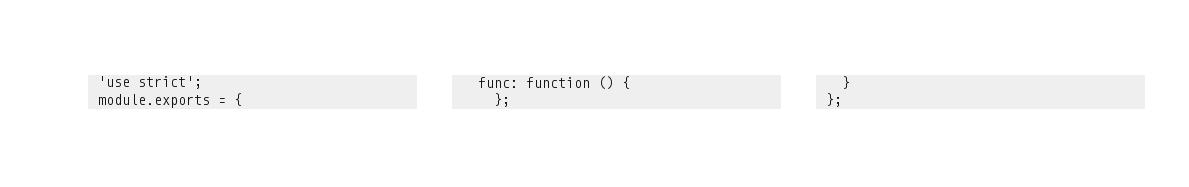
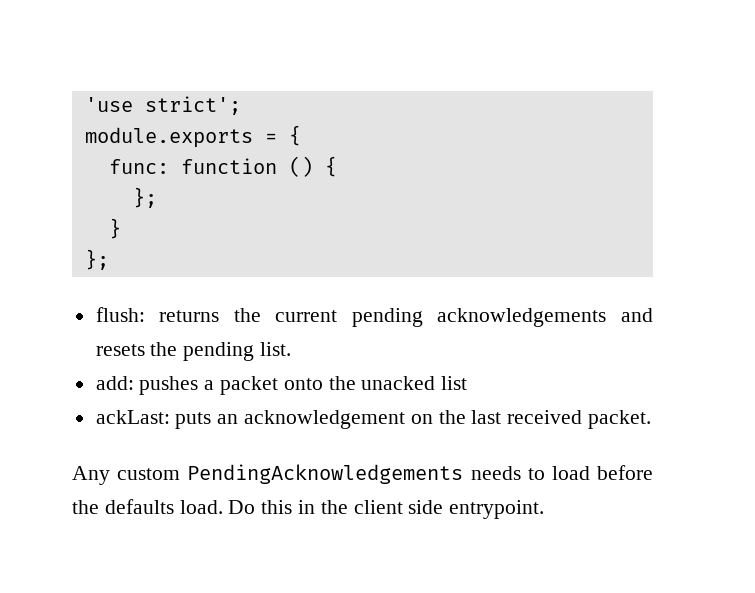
+ flush: returns the current pending acknowledgements and resets the pending list.
+ add: pushes a packet onto the unacked list
+ ackLast: puts an acknowledgement on the last received packet.
+ Any custom PendingAcknowledgements needs to load before the defaults load. Do this in the client side entrypoint.

